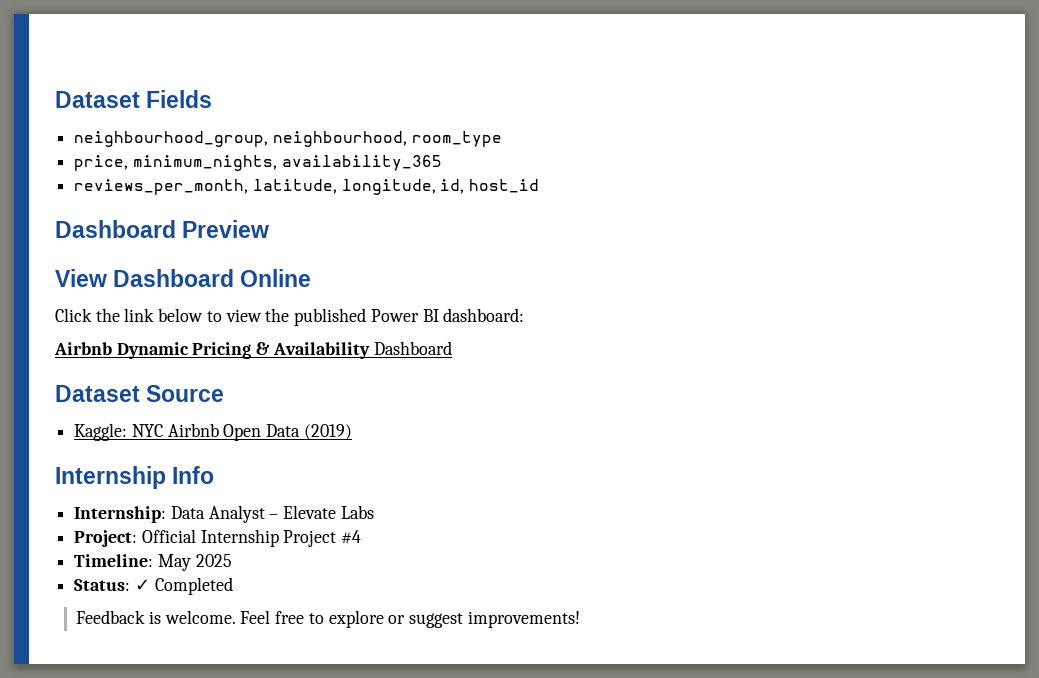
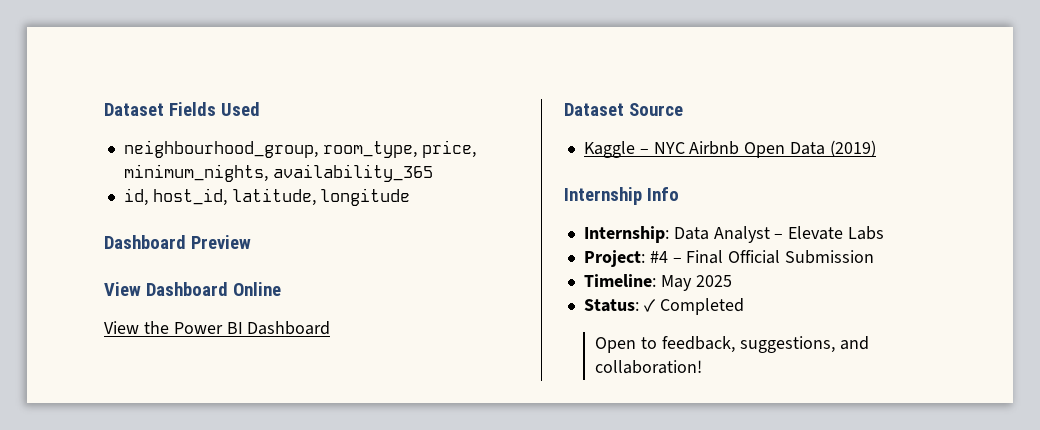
- Dataset Fields
+ Dataset Fields Used
- neighbourhood_group, neighbourhood, room_type
- price, minimum_nights, availability_365
+ neighbourhood_group, room_type, price, minimum_nights, availability_365
- reviews_per_month, latitude, longitude, id, host_id
+ id, host_id, latitude, longitude
- Click the link below to view the published Power BI dashboard:
- Airbnb Dynamic Pricing & Availability Dashboard
+ View the Power BI Dashboard
- Kaggle: NYC Airbnb Open Data (2019)
+ Kaggle – NYC Airbnb Open Data (2019)
- Project: Official Internship Project #4
+ Project: #4 – Final Official Submission
- Feedback is welcome. Feel free to explore or suggest improvements!
+ Open to feedback, suggestions, and collaboration!

